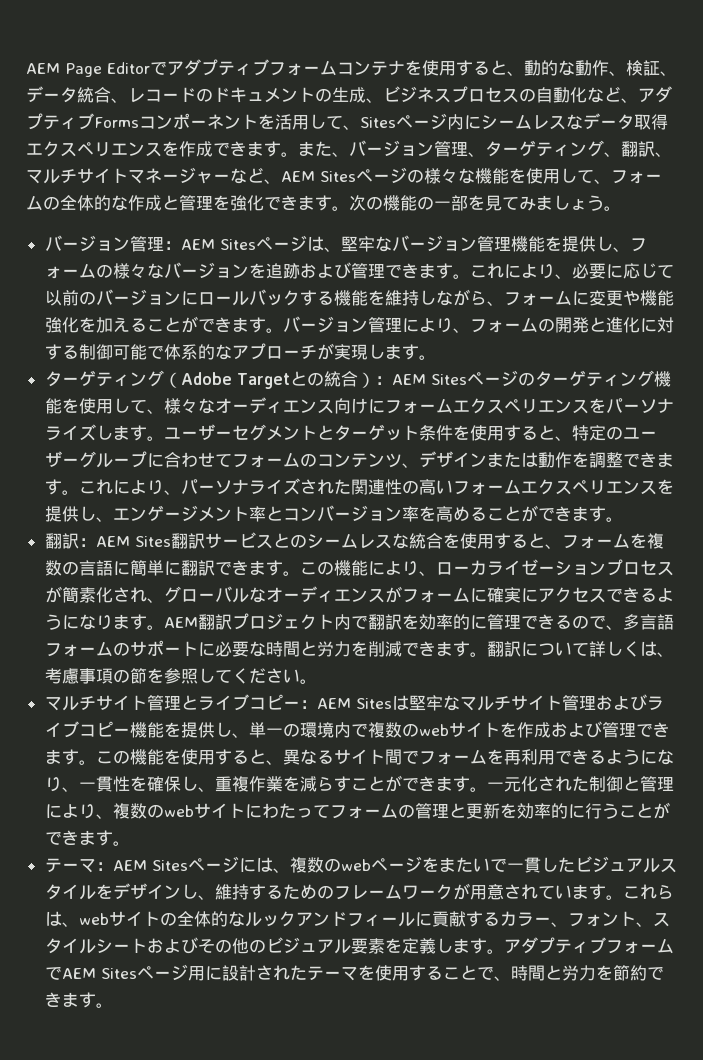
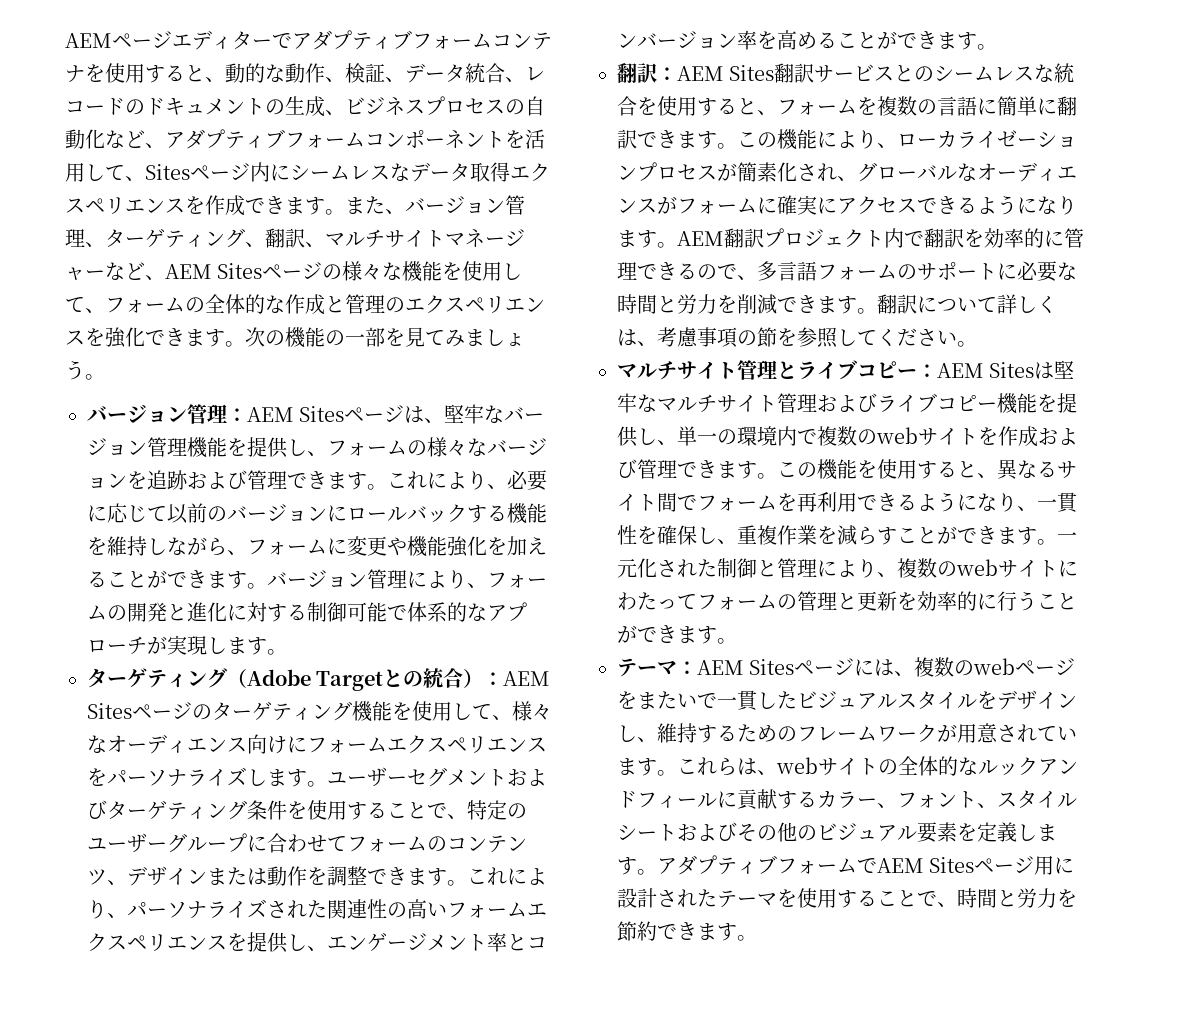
- AEM Page Editorでアダプティブフォームコンテナを使用すると、動的な動作、検証、データ統合、レコードのドキュメントの生成、ビジネスプロセスの自動化など、アダプティブFormsコンポーネントを活用して、Sitesページ内にシームレスなデータ取得エクスペリエンスを作成できます。
+ AEMページエディターでアダプティブフォームコンテナを使用すると、動的な動作、検証、データ統合、レコードのドキュメントの生成、ビジネスプロセスの自動化など、アダプティブフォームコンポーネントを活用して、Sitesページ内にシームレスなデータ取得エクスペリエンスを作成できます。
- また、バージョン管理、ターゲティング、翻訳、マルチサイトマネージャーなど、AEM Sitesページの様々な機能を使用して、フォームの全体的な作成と管理を強化できます。
+ また、バージョン管理、ターゲティング、翻訳、マルチサイトマネージャーなど、AEM Sitesページの様々な機能を使用して、フォームの全体的な作成と管理のエクスペリエンスを強化できます。
- ユーザーセグメントとターゲット条件を使用すると、特定のユーザーグループに合わせてフォームのコンテンツ、デザインまたは動作を調整できます。
+ ユーザーセグメントおよびターゲティング条件を使用することで、特定のユーザーグループに合わせてフォームのコンテンツ、デザインまたは動作を調整できます。

